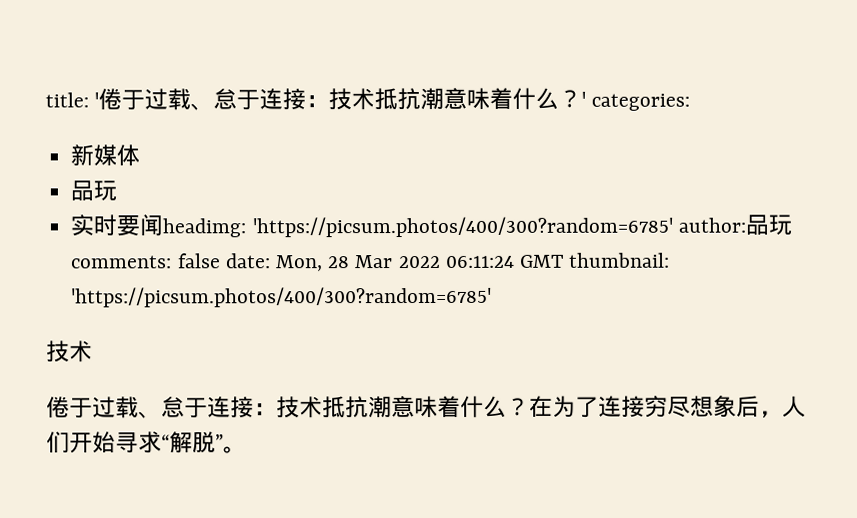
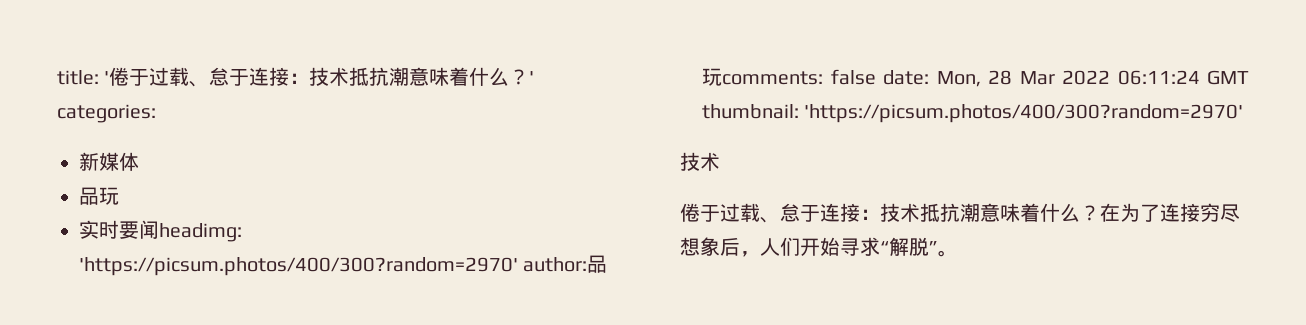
- 实时要闻headimg: 'https://picsum.photos/400/300?random=6785' author:品玩comments: false date: Mon, 28 Mar 2022 06:11:24 GMT thumbnail: 'https://picsum.photos/400/300?random=6785'
+ 实时要闻headimg: 'https://picsum.photos/400/300?random=2970' author:品玩comments: false date: Mon, 28 Mar 2022 06:11:24 GMT thumbnail: 'https://picsum.photos/400/300?random=2970'

